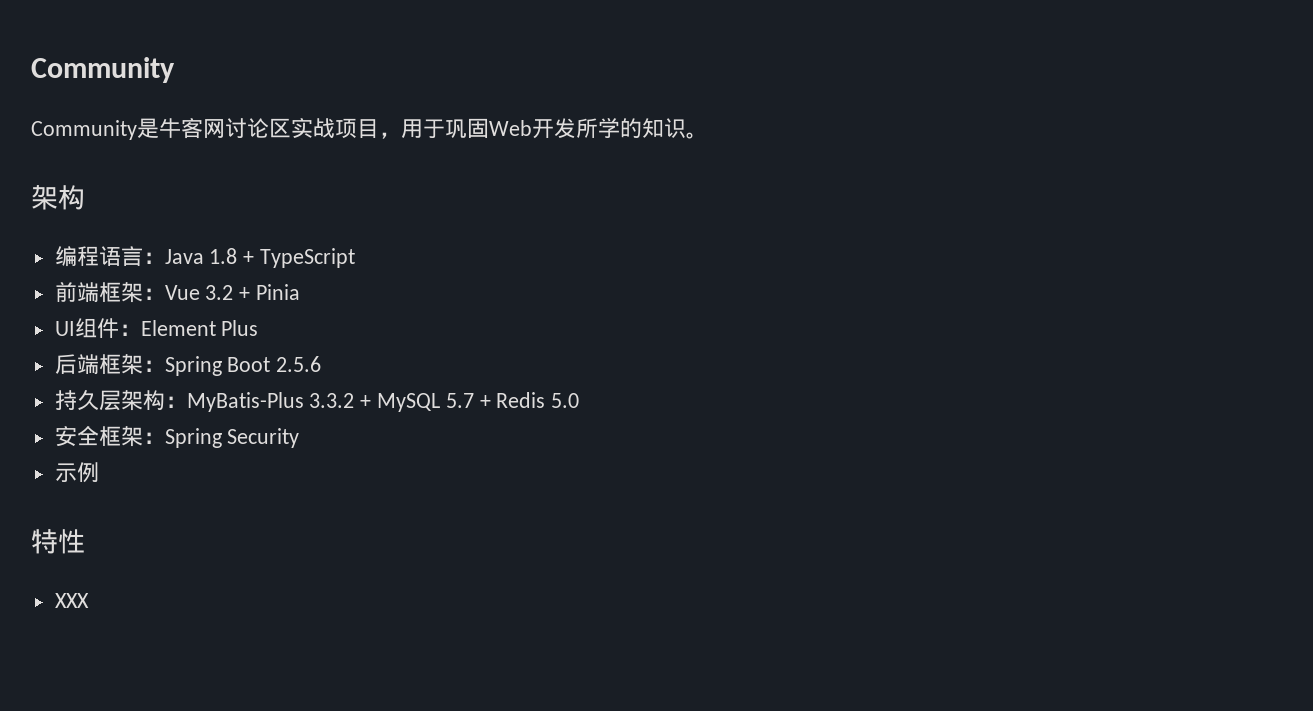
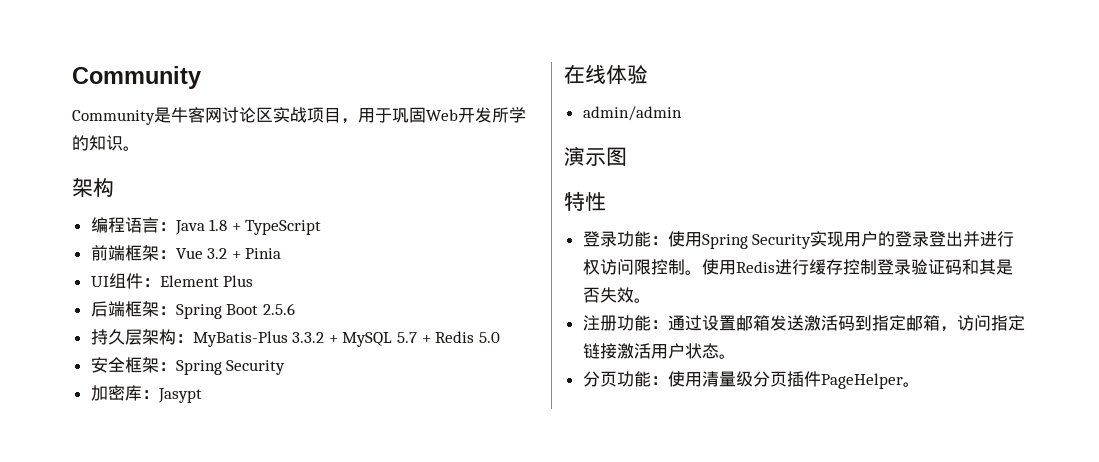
- 示例
+ 加密库：Jasypt
+ 在线体验
+ admin/admin
+ 演示图
  特性
- XXX
+ 登录功能：使用Spring Security实现用户的登录登出并进行权访问限控制。使用Redis进行缓存控制登录验证码和其是否失效。
+ 注册功能：通过设置邮箱发送激活码到指定邮箱，访问指定链接激活用户状态。
+ 分页功能：使用清量级分页插件PageHelper。

